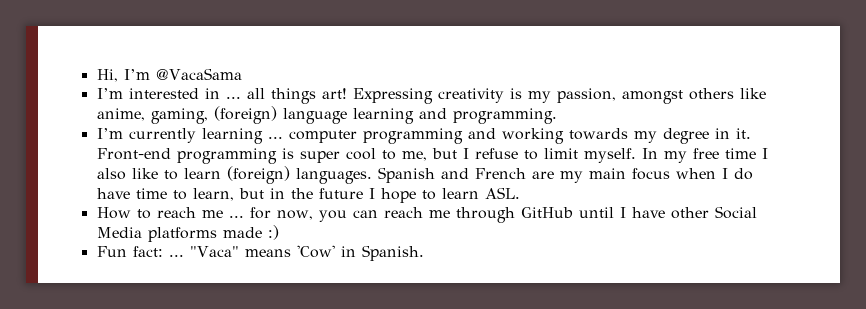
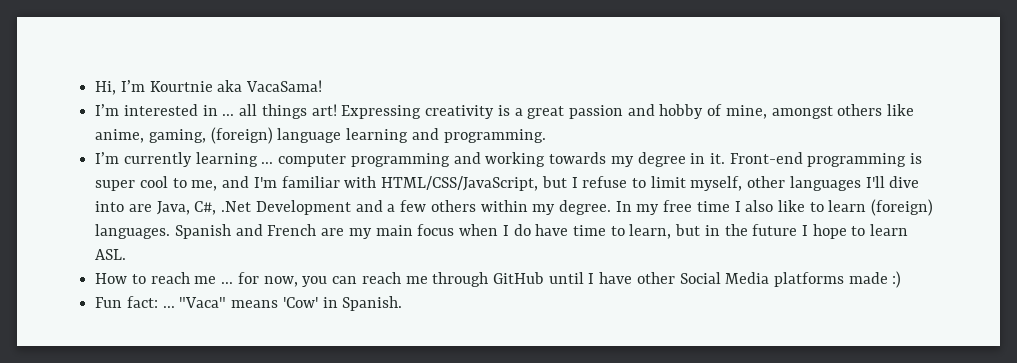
- Hi, I’m @VacaSama
+ Hi, I’m Kourtnie aka VacaSama!
- Expressing creativity is my passion, amongst others like anime, gaming, (foreign) language learning and programming.
+ Expressing creativity is a great passion and hobby of mine, amongst others like anime, gaming, (foreign) language learning and programming.
- Front-end programming is super cool to me, but I refuse to limit myself.
+ Front-end programming is super cool to me, and I'm familiar with HTML/CSS/JavaScript, but I refuse to limit myself, other languages I'll dive into are Java, C#, .Net Development and a few others within my degree.

